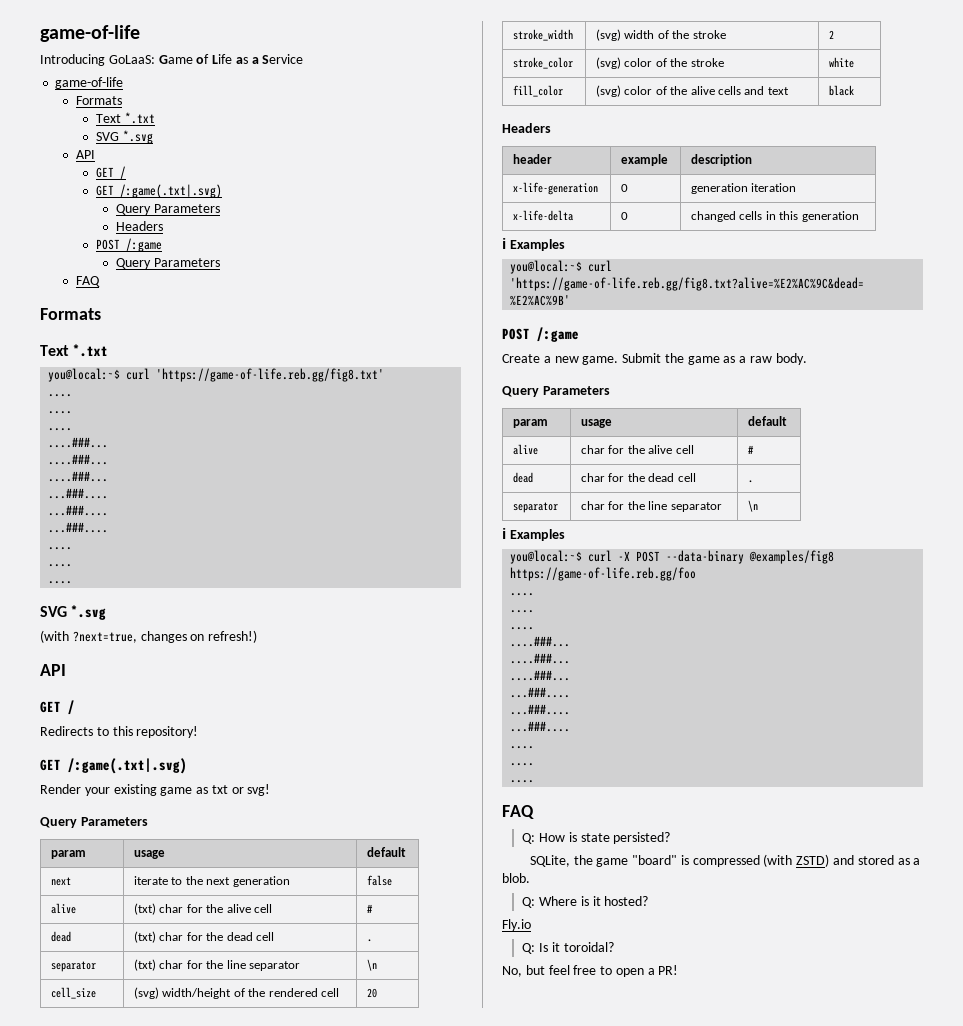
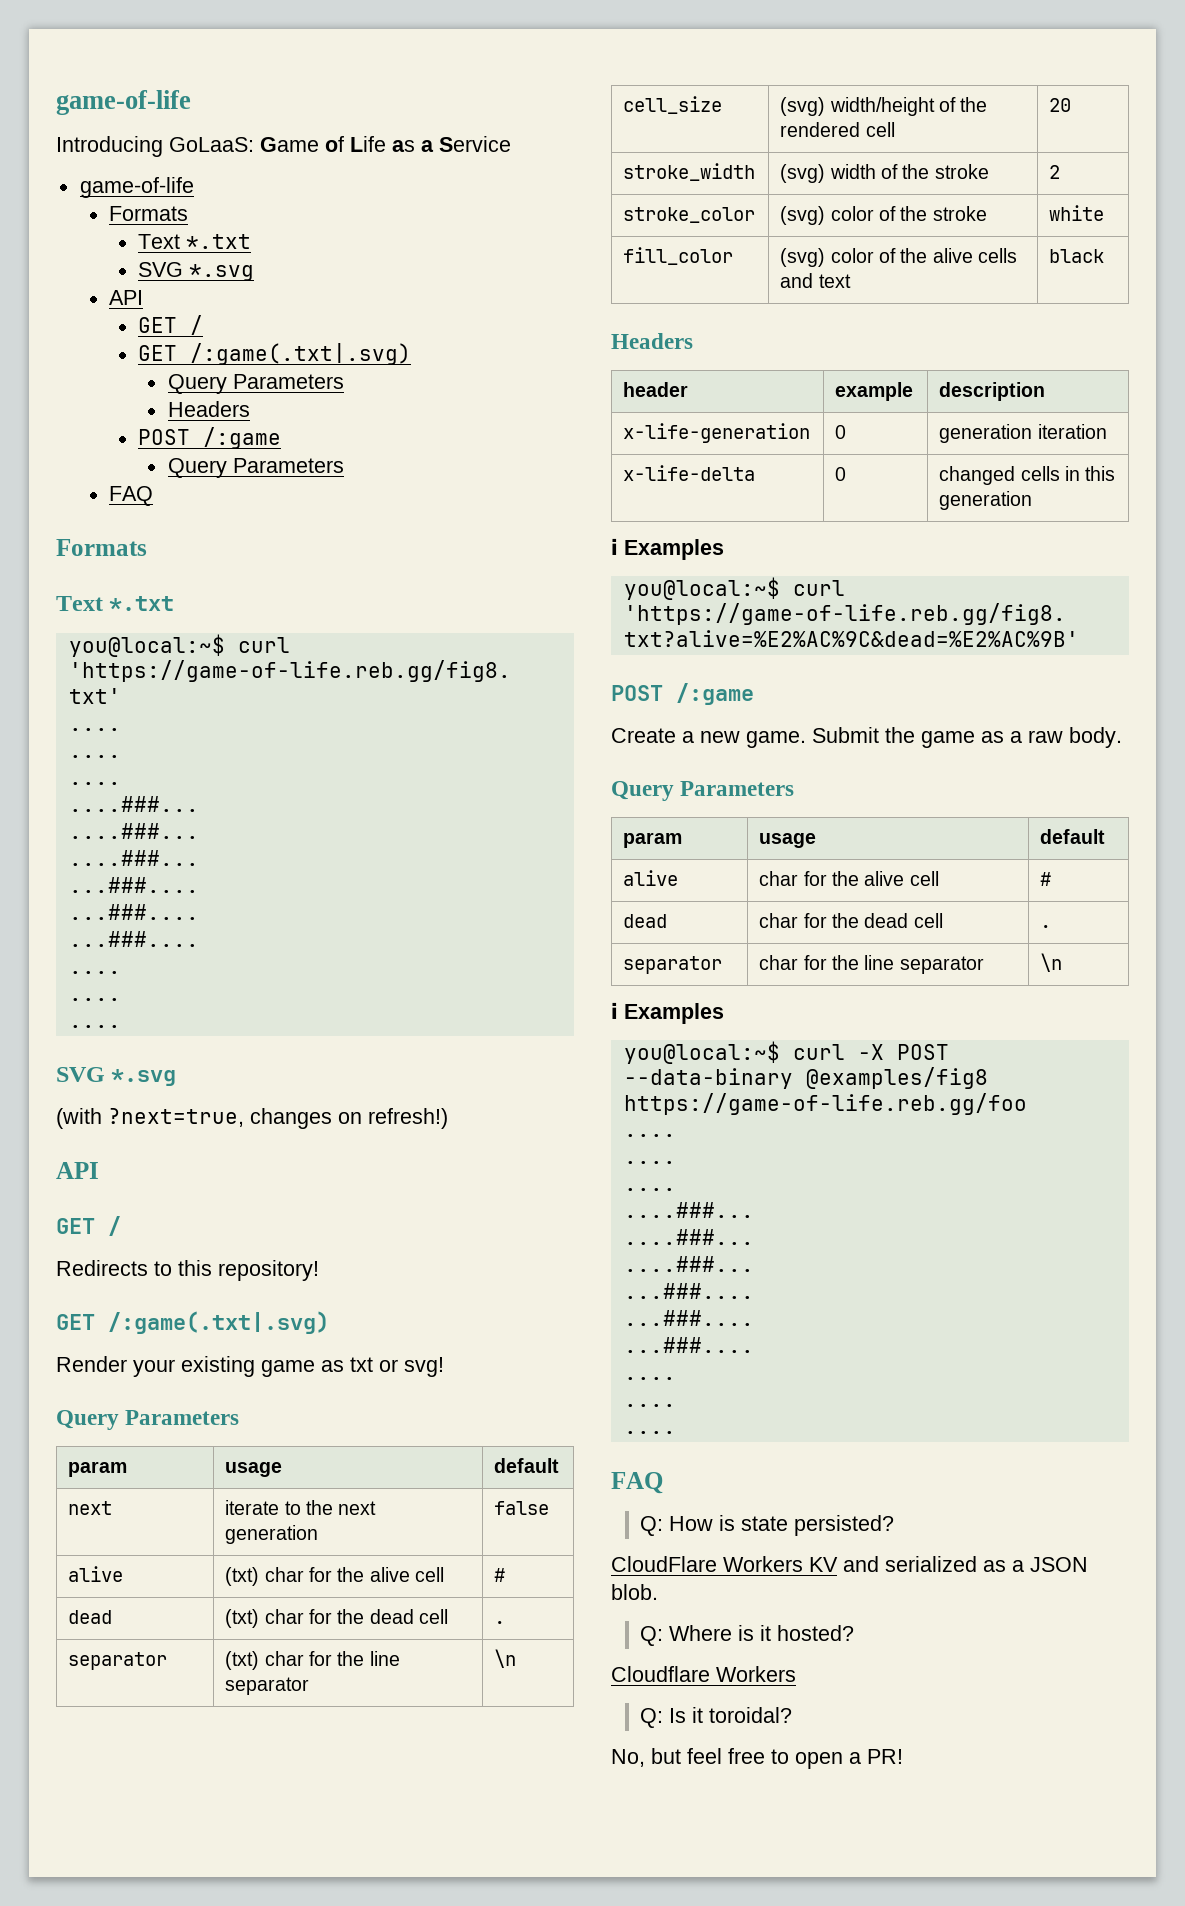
- SQLite, the game "board" is compressed (with ZSTD) and stored as a blob.
+ CloudFlare Workers KV and serialized as a JSON blob.
- Fly.io
+ Cloudflare Workers

